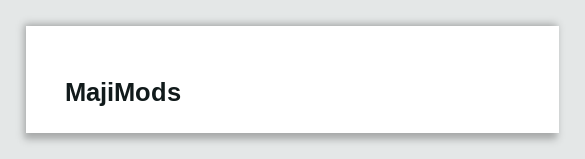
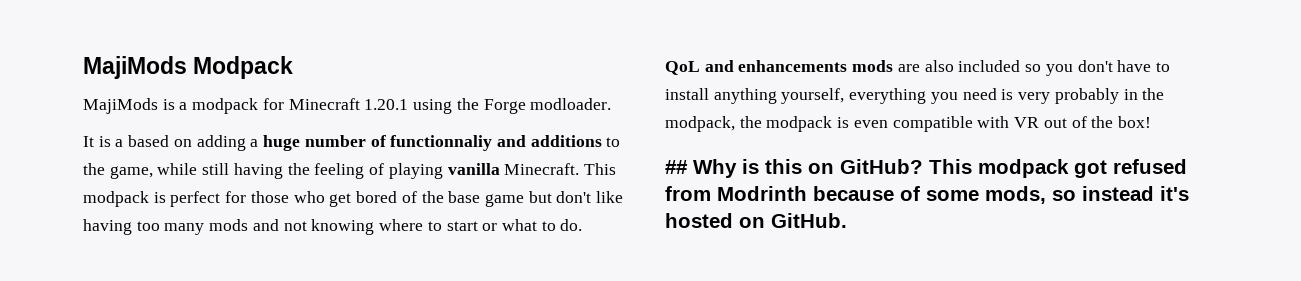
- MajiMods
+ MajiMods Modpack
+ MajiMods is a modpack for Minecraft 1.20.1 using the Forge modloader.
+ It is a based on adding a huge number of functionnaliy and additions to the game, while still having the feeling of playing vanilla Minecraft. This modpack is perfect for those who get bored of the base game but don't like having too many mods and not knowing where to start or what to do.
+ QoL and enhancements mods are also included so you don't have to install anything yourself, everything you need is very probably in the modpack, the modpack is even compatible with VR out of the box!
+ ## Why is this on GitHub? This modpack got refused from Modrinth because of some mods, so instead it's hosted on GitHub.

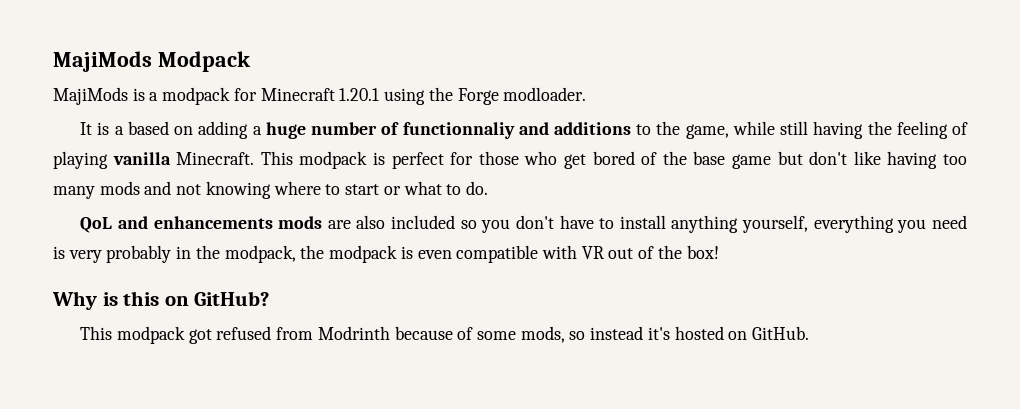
- ## Why is this on GitHub? This modpack got refused from Modrinth because of some mods, so instead it's hosted on GitHub.
+ Why is this on GitHub?
+ This modpack got refused from Modrinth because of some mods, so instead it's hosted on GitHub.

